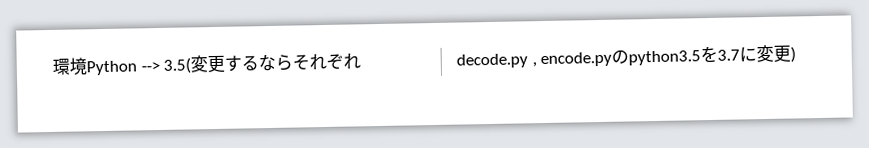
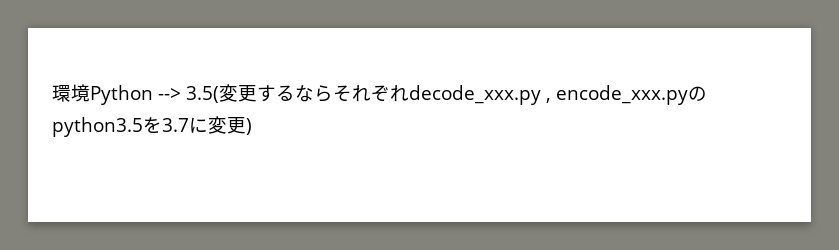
- 環境Python --> 3.5(変更するならそれぞれdecode.py , encode.pyのpython3.5を3.7に変更)
+ 環境Python --> 3.5(変更するならそれぞれdecode_xxx.py , encode_xxx.pyのpython3.5を3.7に変更)

